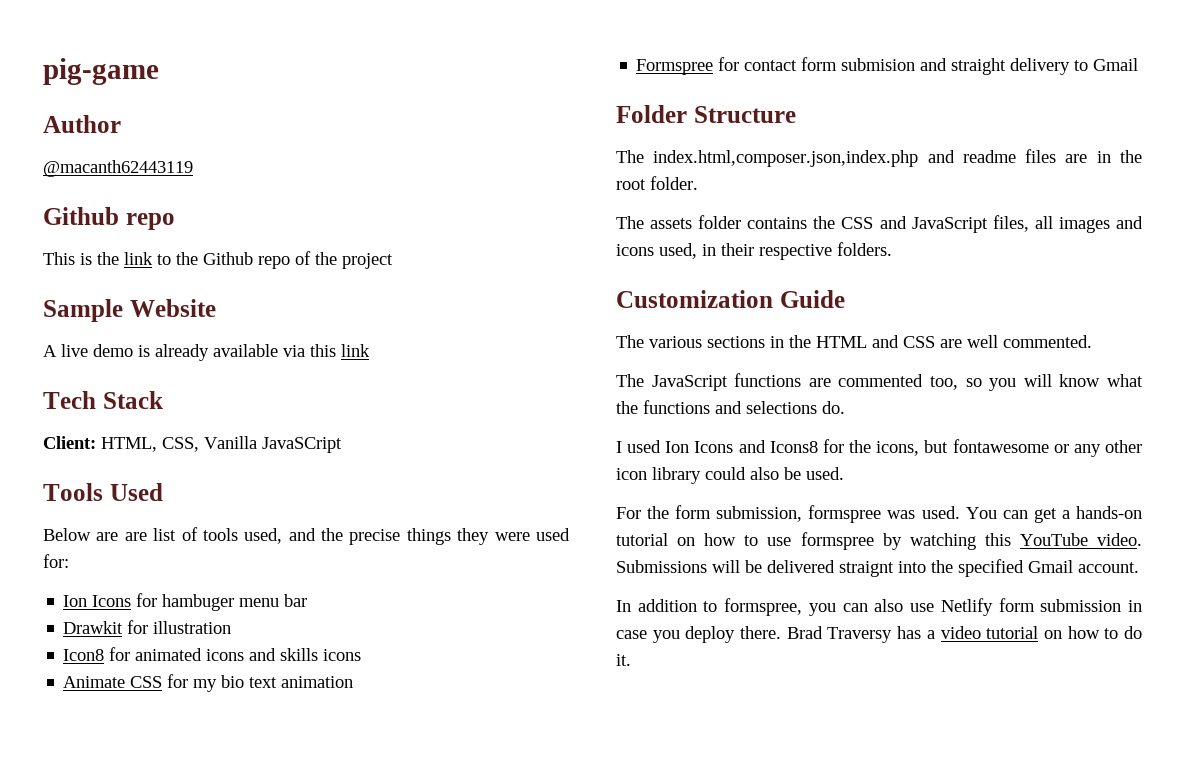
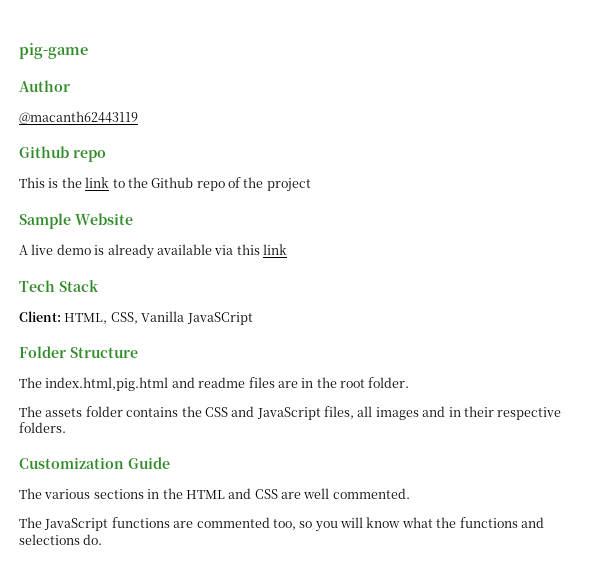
- Tools Used
- Below are are list of tools used, and the precise things they were used for:
- Ion Icons for hambuger menu bar
- Drawkit for illustration
- Icon8 for animated icons and skills icons
- Animate CSS for my bio text animation
- Formspree for contact form submision and straight delivery to Gmail
- The index.html,composer.json,index.php and readme files are in the root folder.
+ The index.html,pig.html and readme files are in the root folder.
- The assets folder contains the CSS and JavaScript files, all images and icons used, in their respective folders.
+ The assets folder contains the CSS and JavaScript files, all images and in their respective folders.
- I used Ion Icons and Icons8 for the icons, but fontawesome or any other icon library could also be used.
- For the form submission, formspree was used. You can get a hands-on tutorial on how to use formspree by watching this YouTube video. Submissions will be delivered straignt into the specified Gmail account.
- In addition to formspree, you can also use Netlify form submission in case you deploy there. Brad Traversy has a video tutorial on how to do it.

